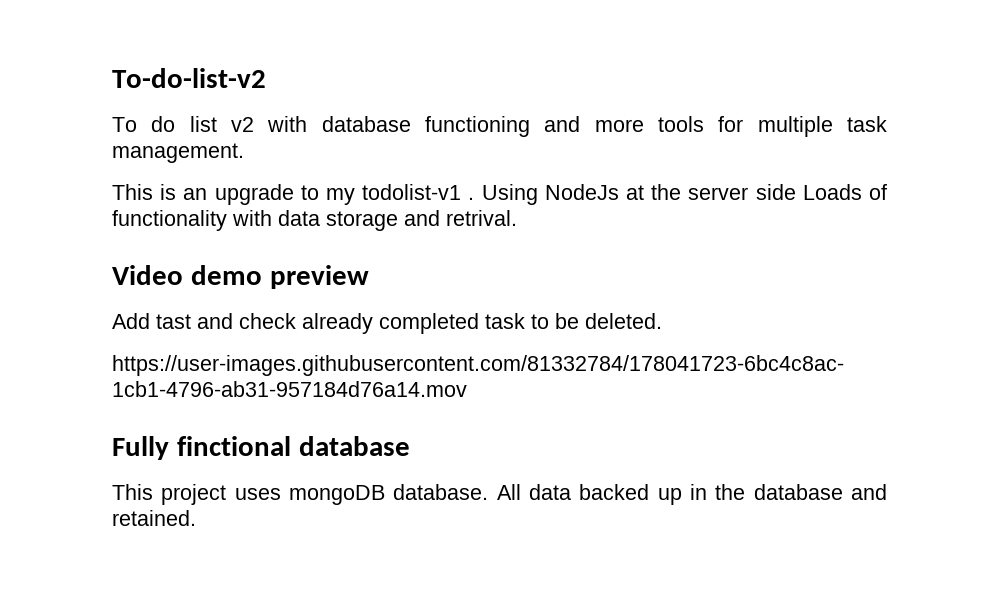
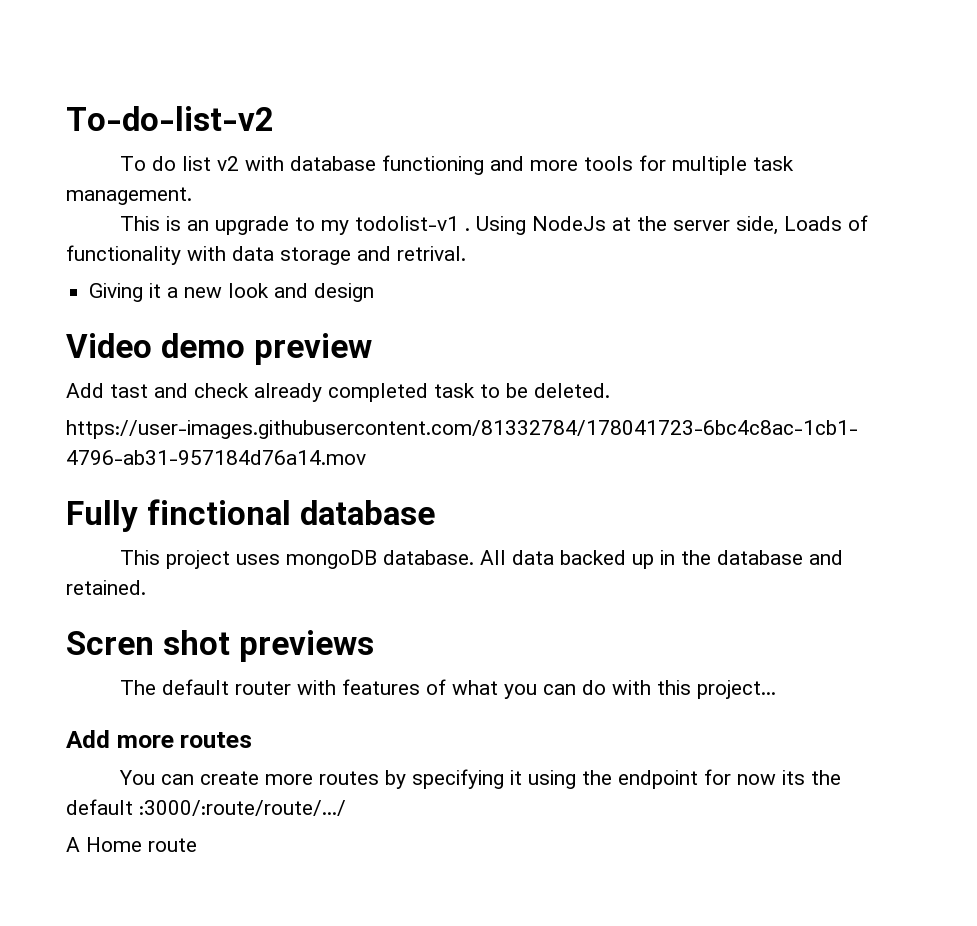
- Using NodeJs at the server side Loads of functionality with data storage and retrival.
+ Using NodeJs at the server side, Loads of functionality with data storage and retrival.
+ Giving it a new look and design
+ Scren shot previews
+ The default router with features of what you can do with this project...
+ Add more routes
+ You can create more routes by specifying it using the endpoint for now its the default :3000/:route/route/.../
+ A Home route

